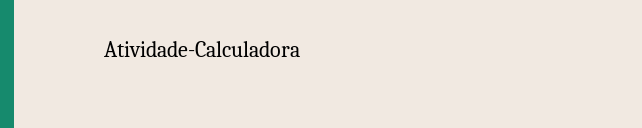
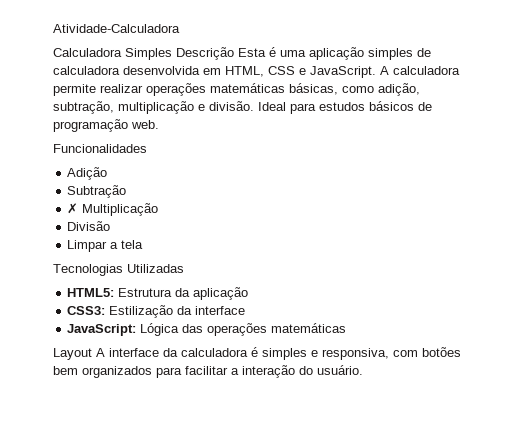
+ Calculadora Simples Descrição Esta é uma aplicação simples de calculadora desenvolvida em HTML, CSS e JavaScript. A calculadora permite realizar operações matemáticas básicas, como adição, subtração, multiplicação e divisão. Ideal para estudos básicos de programação web.
+ Funcionalidades
+ Adição
+ Subtração
+ ✗ Multiplicação
+ Divisão
+ Limpar a tela
+ Tecnologias Utilizadas
+ HTML5: Estrutura da aplicação
+ CSS3: Estilização da interface
+ JavaScript: Lógica das operações matemáticas
+ Layout A interface da calculadora é simples e responsiva, com botões bem organizados para facilitar a interação do usuário.

